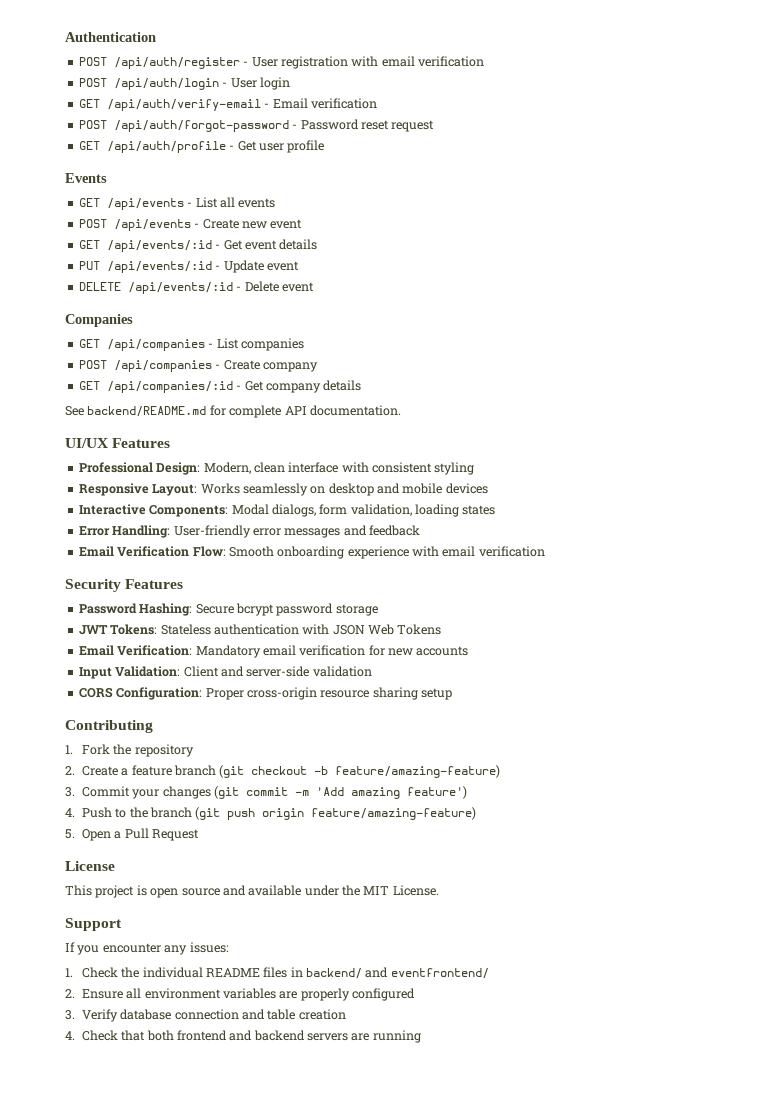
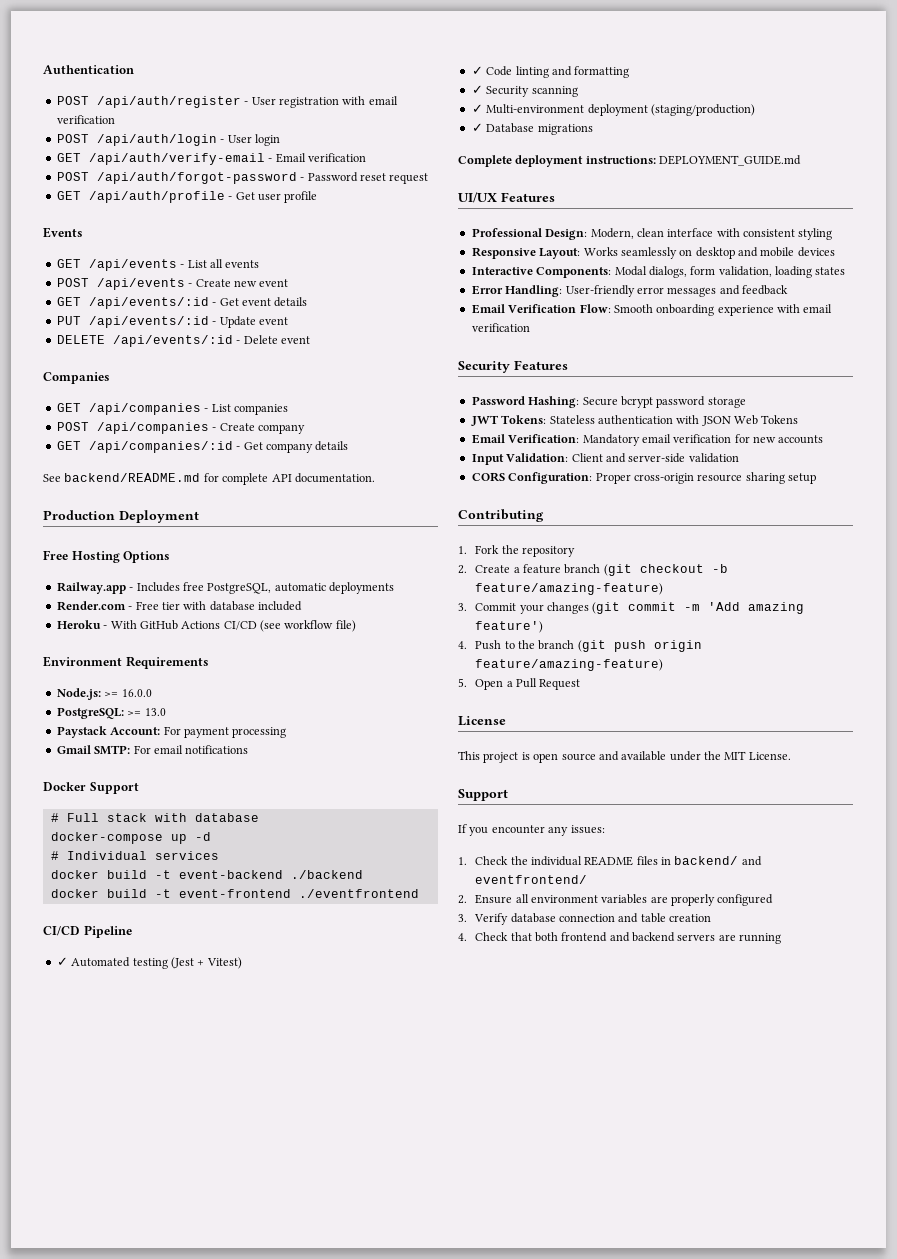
+ Production Deployment
+ Free Hosting Options
+ Railway.app - Includes free PostgreSQL, automatic deployments
+ Render.com - Free tier with database included
+ Heroku - With GitHub Actions CI/CD (see workflow file)
+ Environment Requirements
+ Node.js: >= 16.0.0
+ PostgreSQL: >= 13.0
+ Paystack Account: For payment processing
+ Gmail SMTP: For email notifications
+ Docker Support
+ # Full stack with database
+ docker-compose up -d
+ # Individual services
+ docker build -t event-backend ./backend
+ docker build -t event-frontend ./eventfrontend
+ CI/CD Pipeline
+ ✓ Automated testing (Jest + Vitest)
+ ✓ Code linting and formatting
+ ✓ Security scanning
+ ✓ Multi-environment deployment (staging/production)
+ ✓ Database migrations
+ Complete deployment instructions: DEPLOYMENT_GUIDE.md

